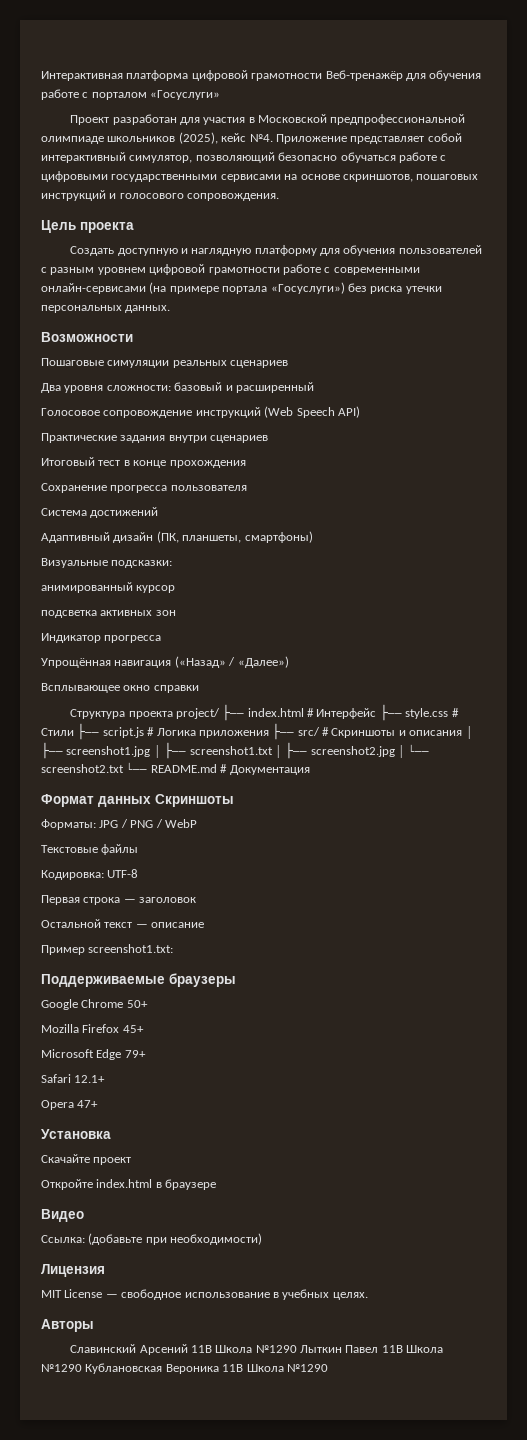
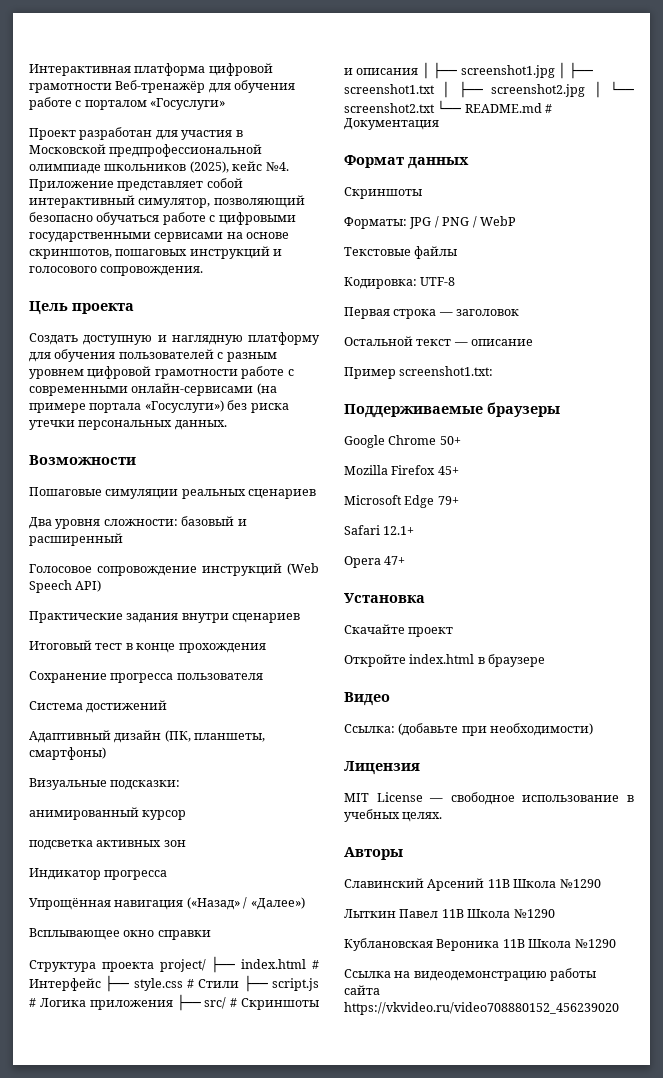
- Формат данных Скриншоты
+ Формат данных
+ Скриншоты
- Славинский Арсений 11В Школа №1290 Лыткин Павел 11В Школа №1290 Кублановская Вероника 11В Школа №1290
+ Славинский Арсений 11В Школа №1290
+ Лыткин Павел 11В Школа №1290
+ Кублановская Вероника 11В Школа №1290
+ Ссылка на видеодемонстрацию работы сайта https://vkvideo.ru/video708880152_456239020

